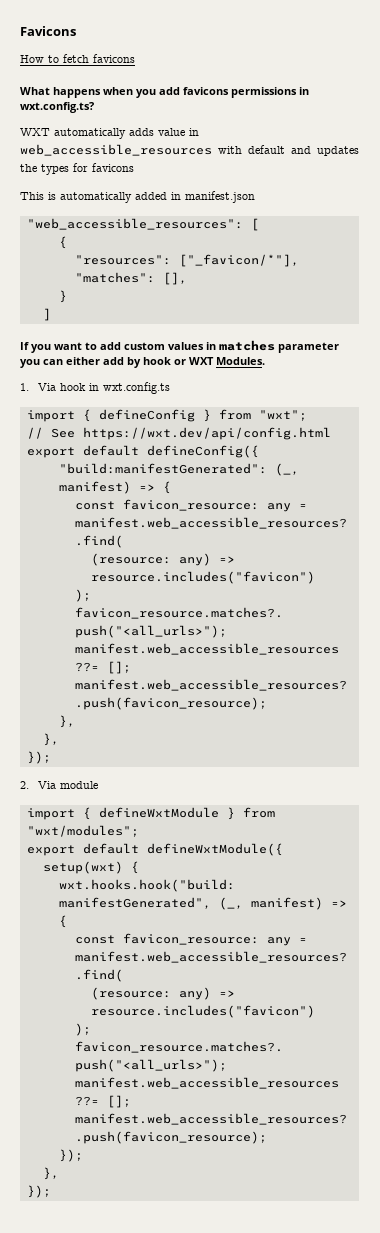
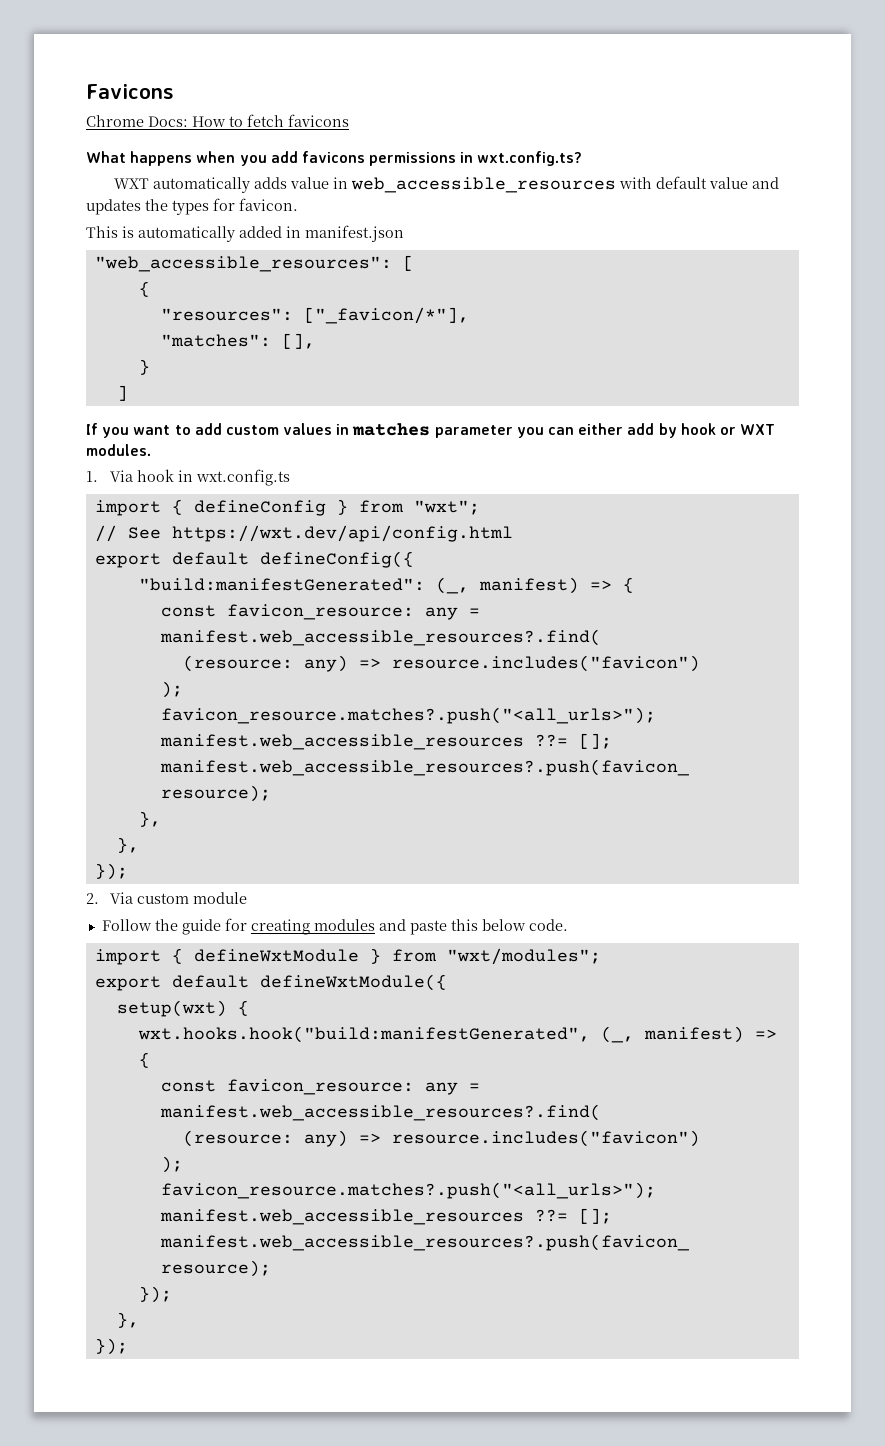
- How to fetch favicons
+ Chrome Docs: How to fetch favicons
- WXT automatically adds value in web_accessible_resources with default and updates the types for favicons
+ WXT automatically adds value in web_accessible_resources with default value and updates the types for favicon.
- If you want to add custom values in matches parameter you can either add by hook or WXT Modules.
+ If you want to add custom values in matches parameter you can either add by hook or WXT modules.
- 2. Via module
+ 2. Via custom module
+ Follow the guide for creating modules and paste this below code.

